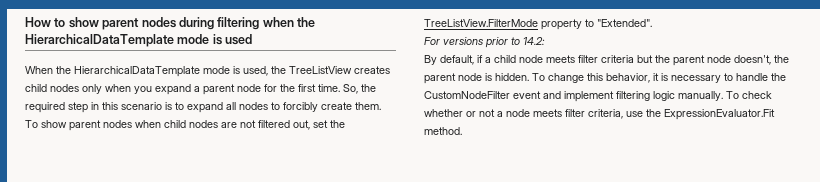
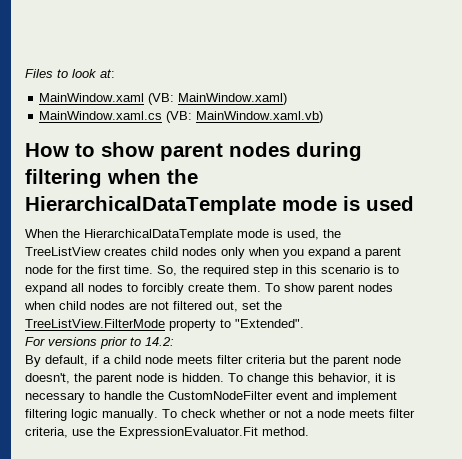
+ Files to look at:
+ MainWindow.xaml (VB: MainWindow.xaml)
+ MainWindow.xaml.cs (VB: MainWindow.xaml.vb)

